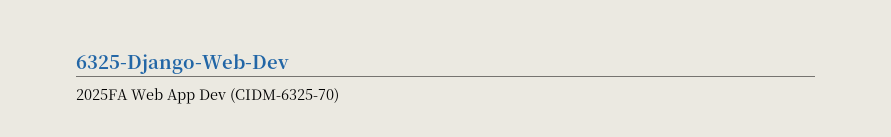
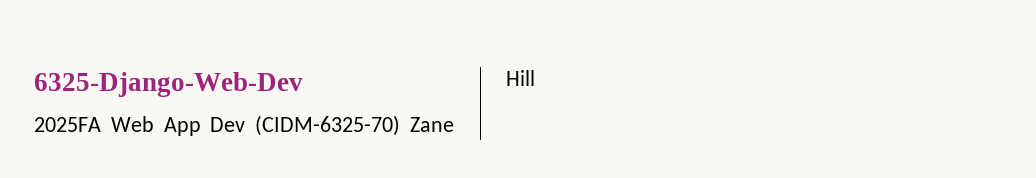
- 2025FA Web App Dev (CIDM-6325-70)
+ 2025FA Web App Dev (CIDM-6325-70) Zane Hill

